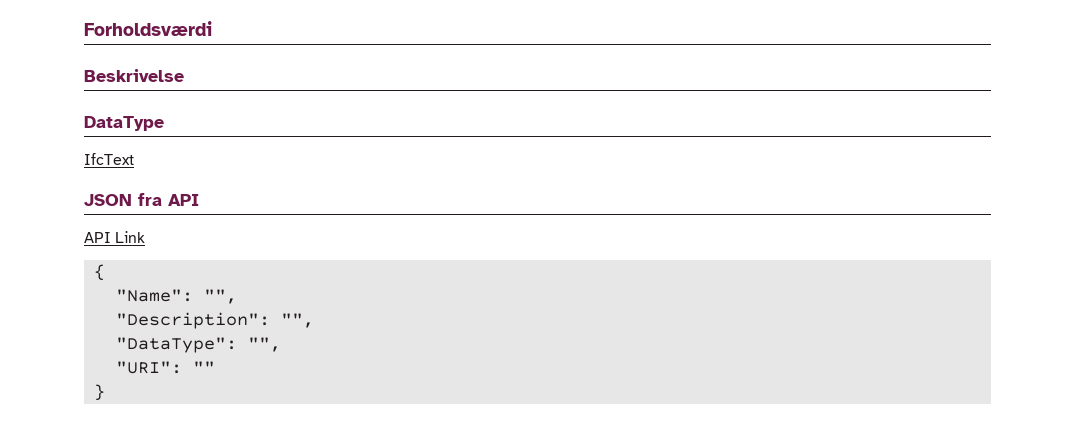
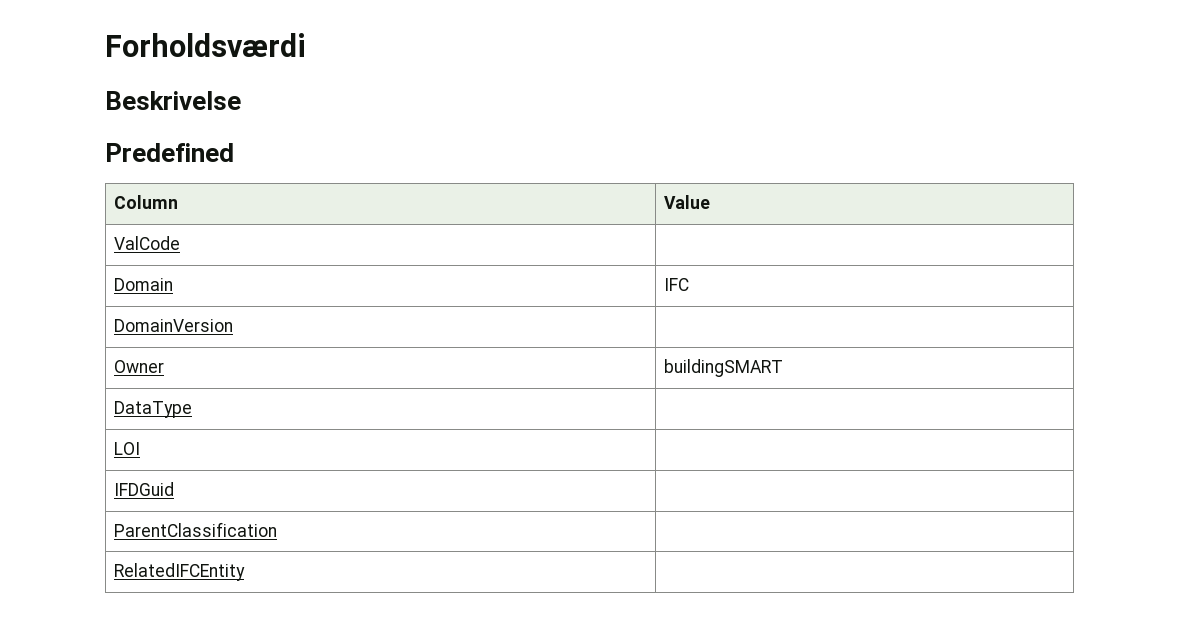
- DataType
- IfcText
- JSON fra API
- API Link
- {
- "Name": "",
- "Description": "",
- "DataType": "",
- "URI": ""
- }
+ Predefined
+ Column | Value
+ ValCode |
+ Domain | IFC
+ DomainVersion |
+ Owner | buildingSMART
+ DataType |
+ LOI |
+ IFDGuid |
+ ParentClassification |
+ RelatedIFCEntity |

